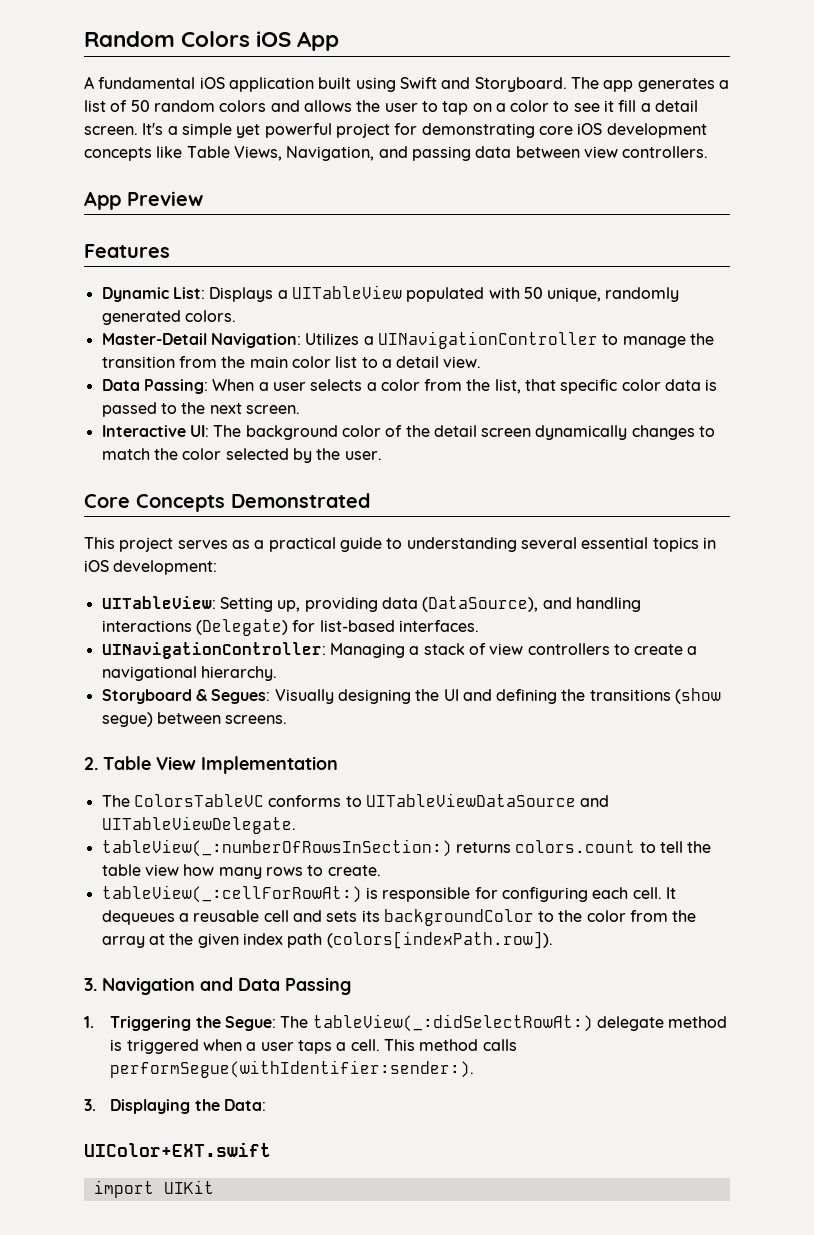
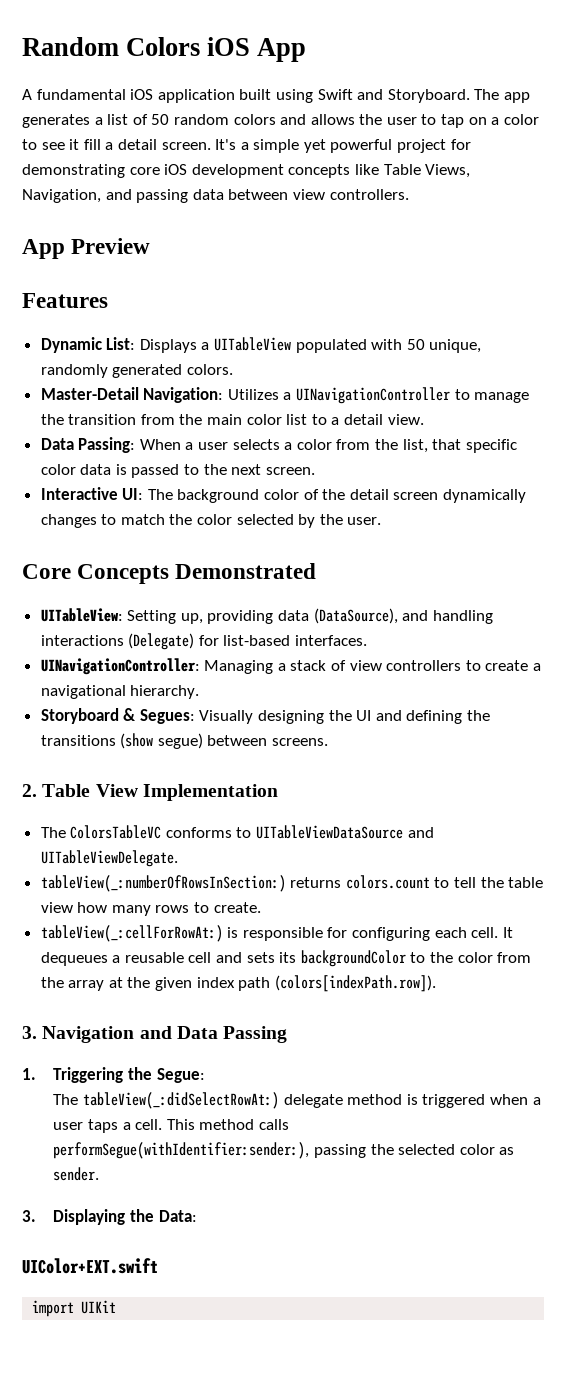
- This project serves as a practical guide to understanding several essential topics in iOS development:
- 1. Triggering the Segue: The tableView(_:didSelectRowAt:) delegate method is triggered when a user taps a cell.
+ 1. Triggering the Segue:
+ The tableView(_:didSelectRowAt:) delegate method is triggered when a user taps a cell.
- This method calls performSegue(withIdentifier:sender:).
+ This method calls performSegue(withIdentifier:sender:), passing the selected color as sender.

